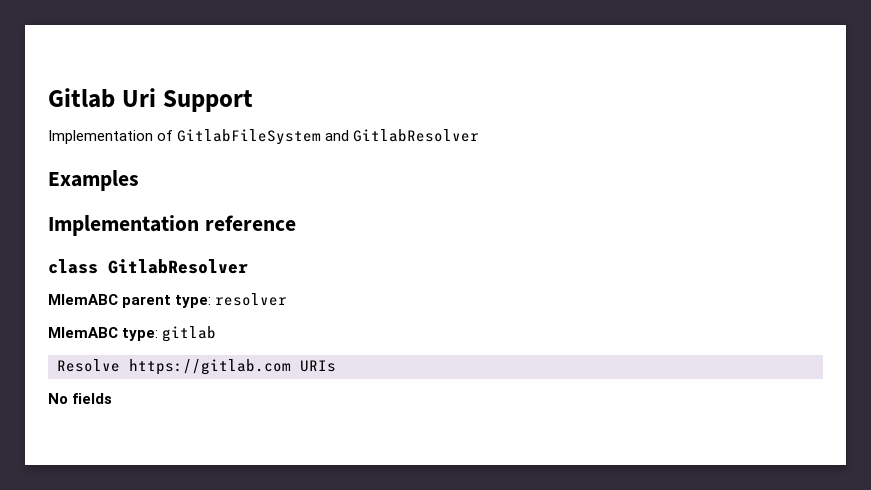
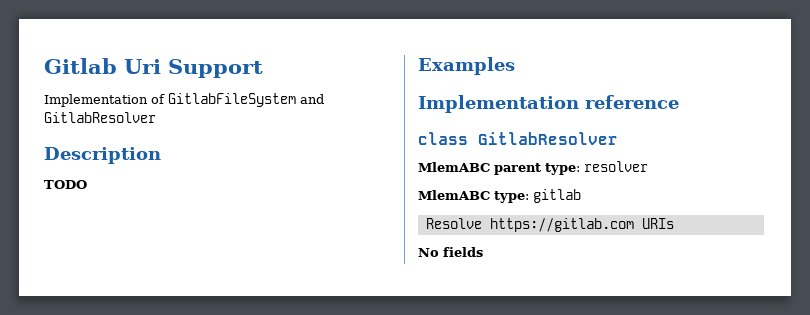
+ Description
+ TODO

